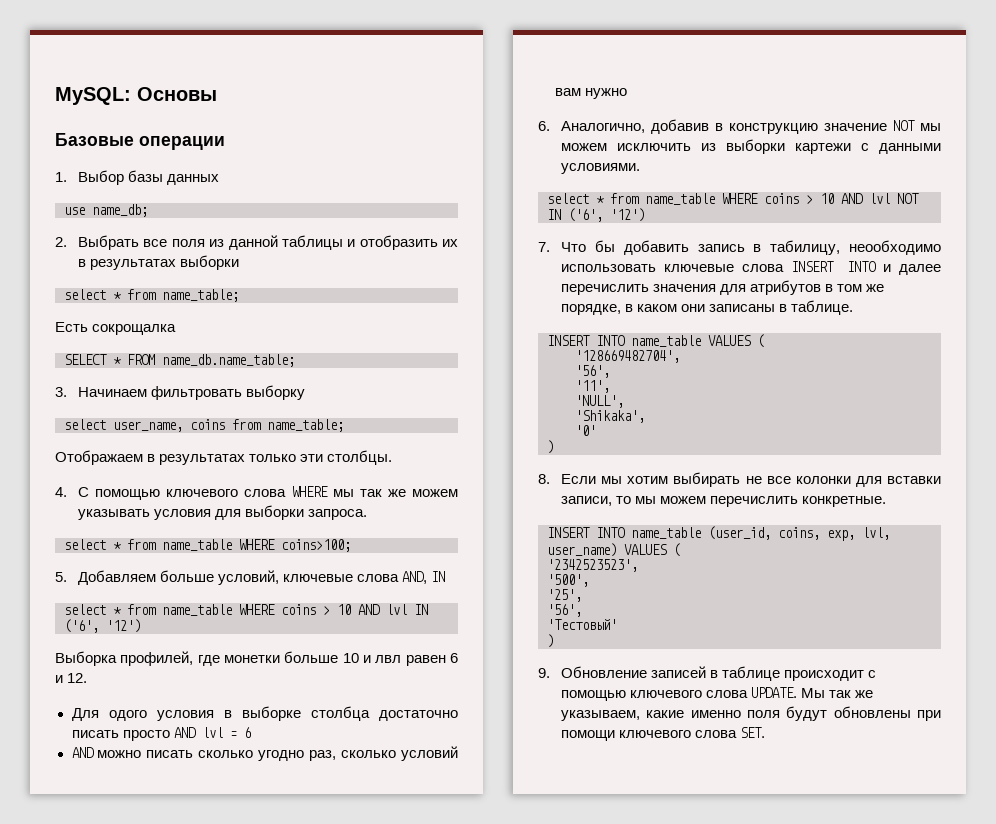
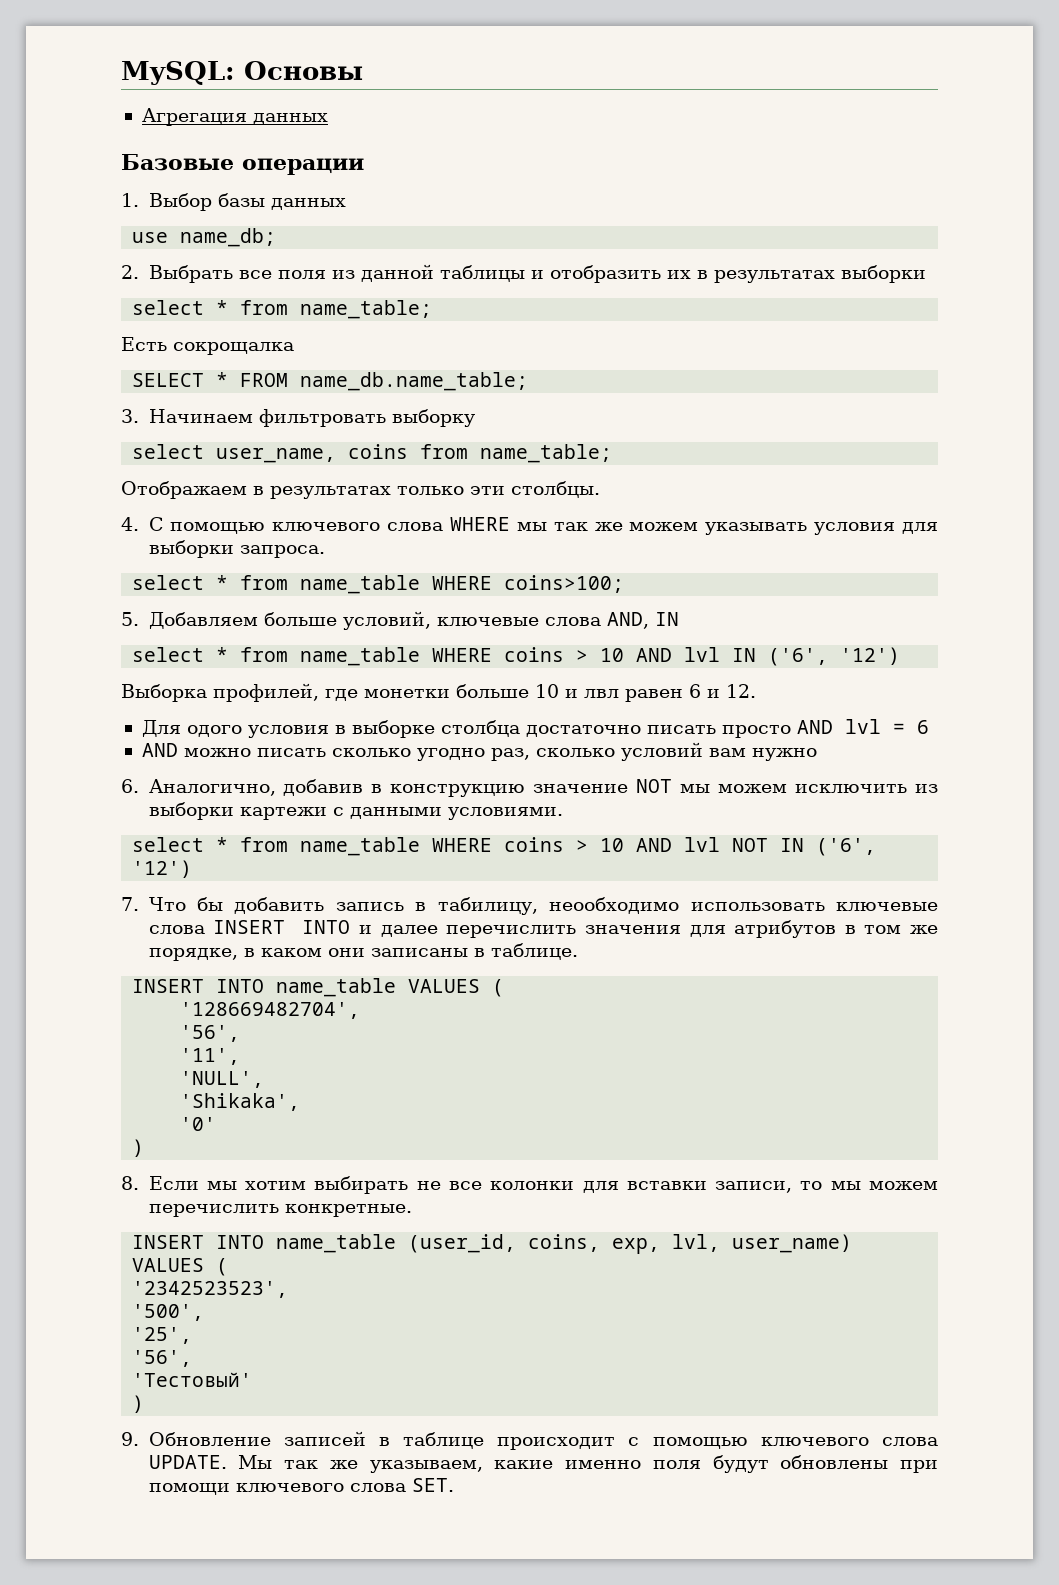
+ Агрегация данных

